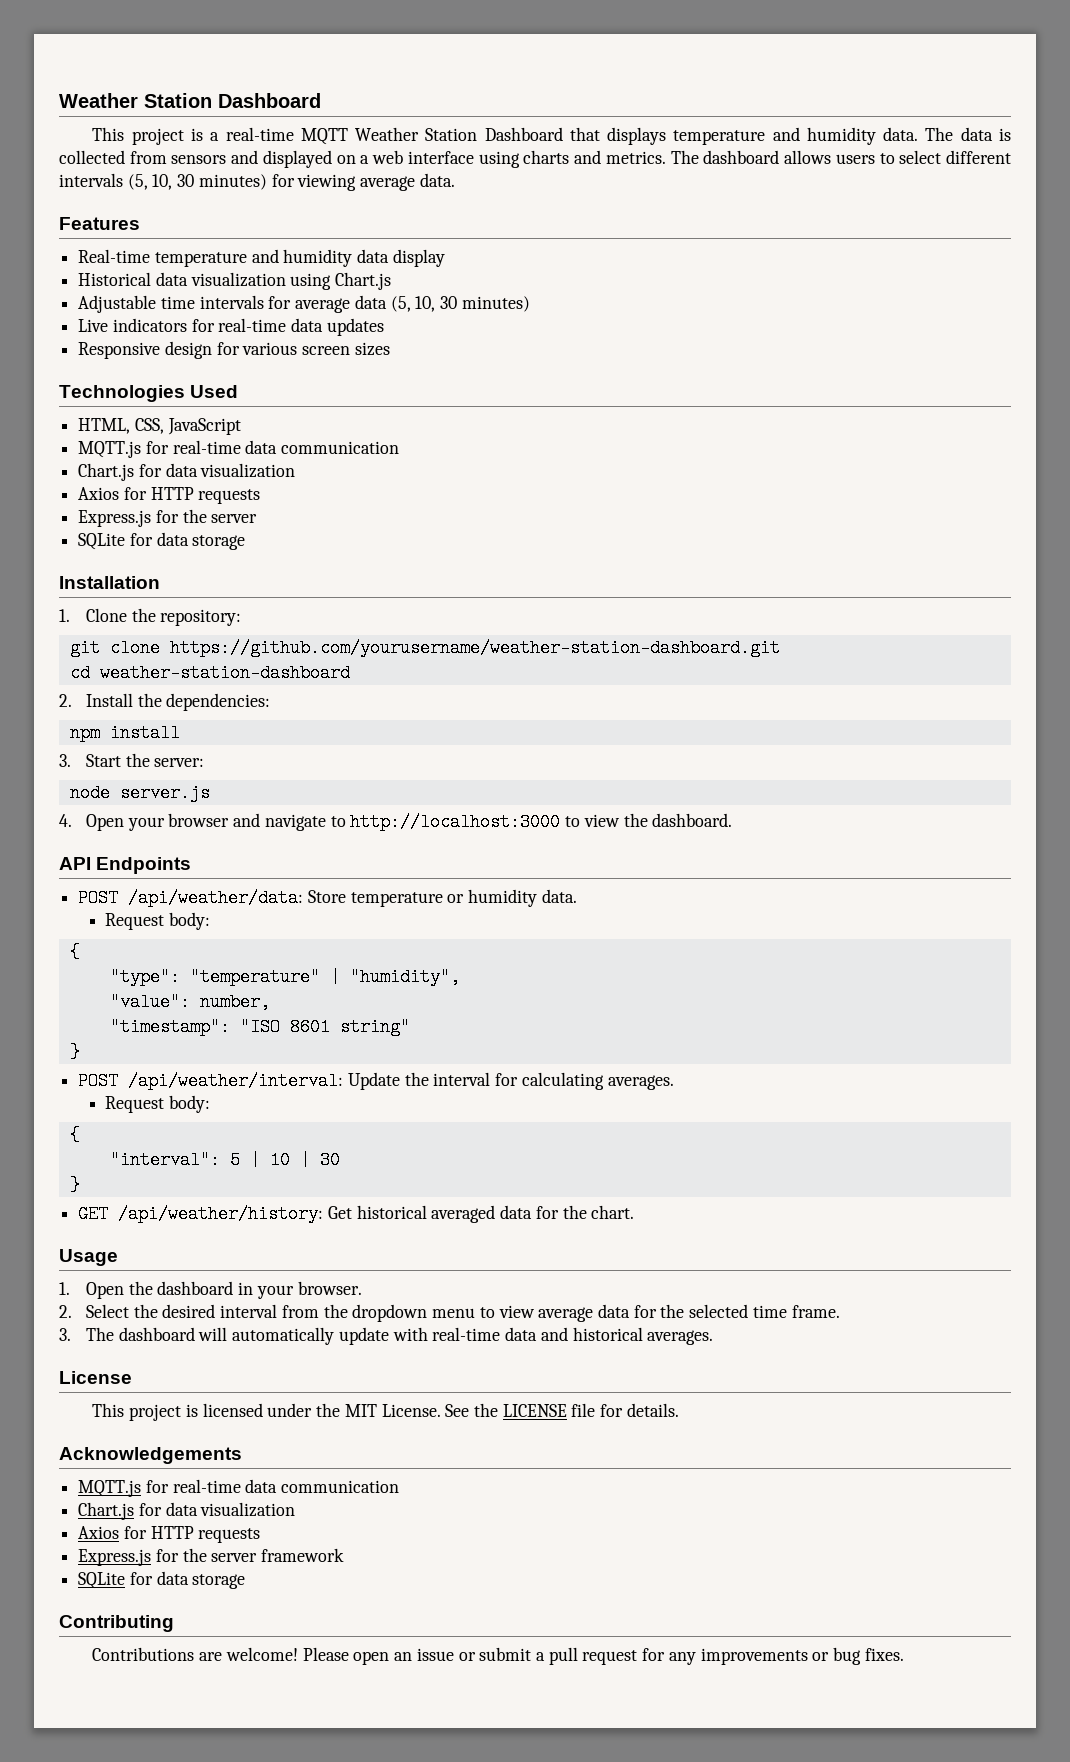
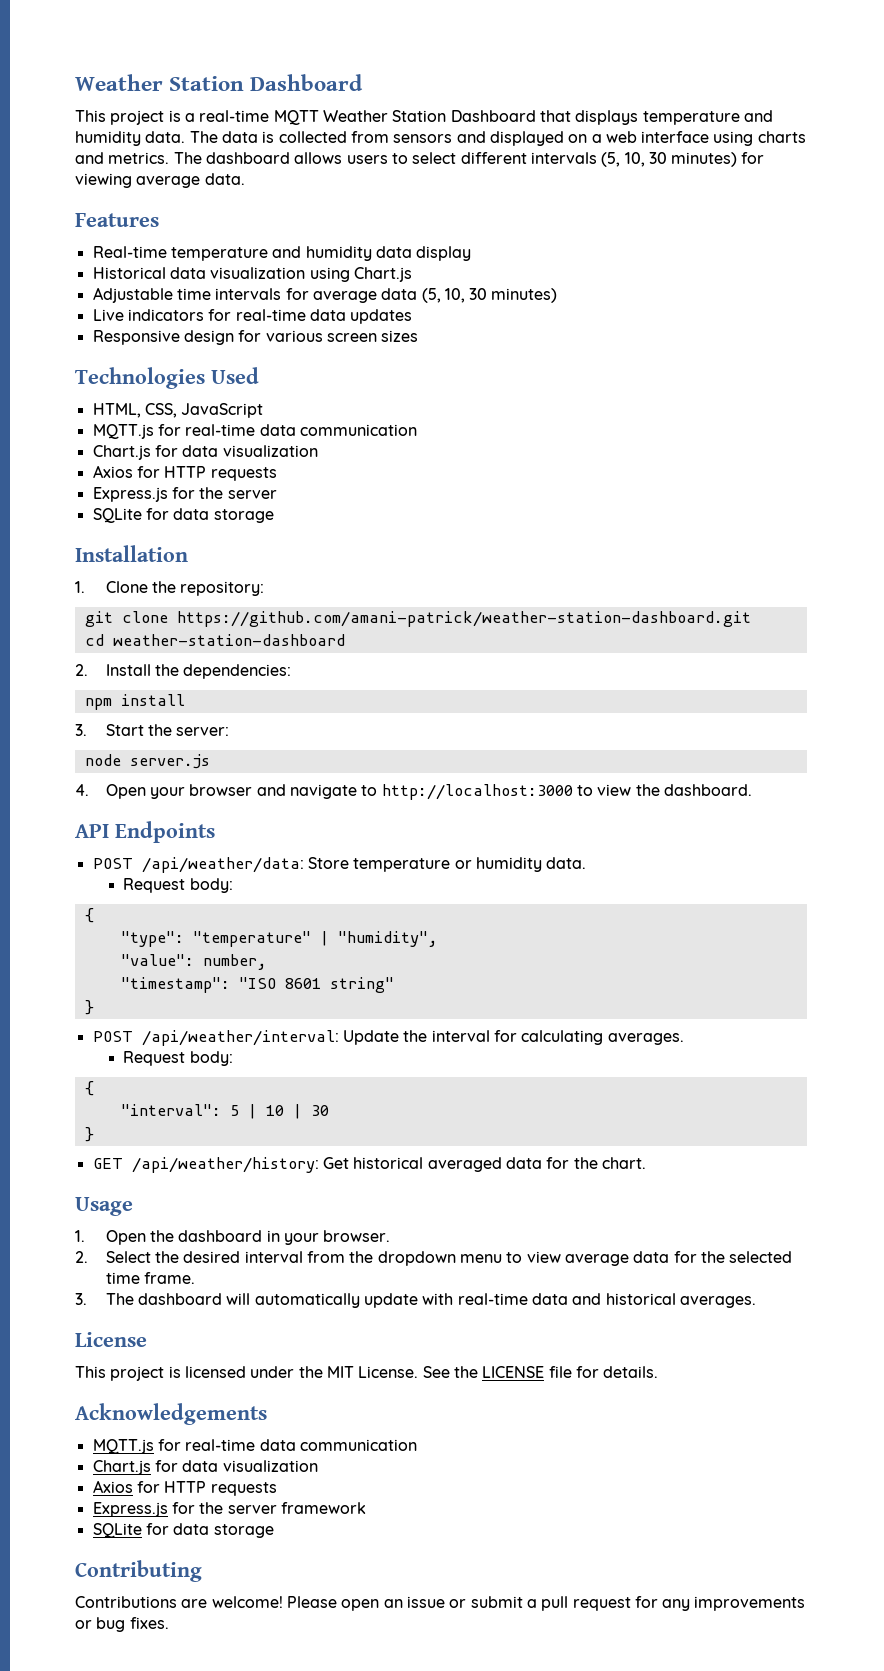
- git clone https://github.com/yourusername/weather-station-dashboard.git
+ git clone https://github.com/amani-patrick/weather-station-dashboard.git

